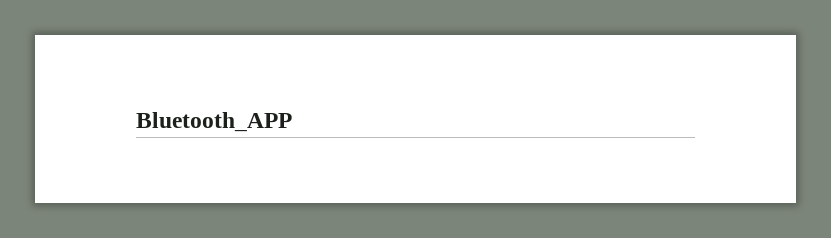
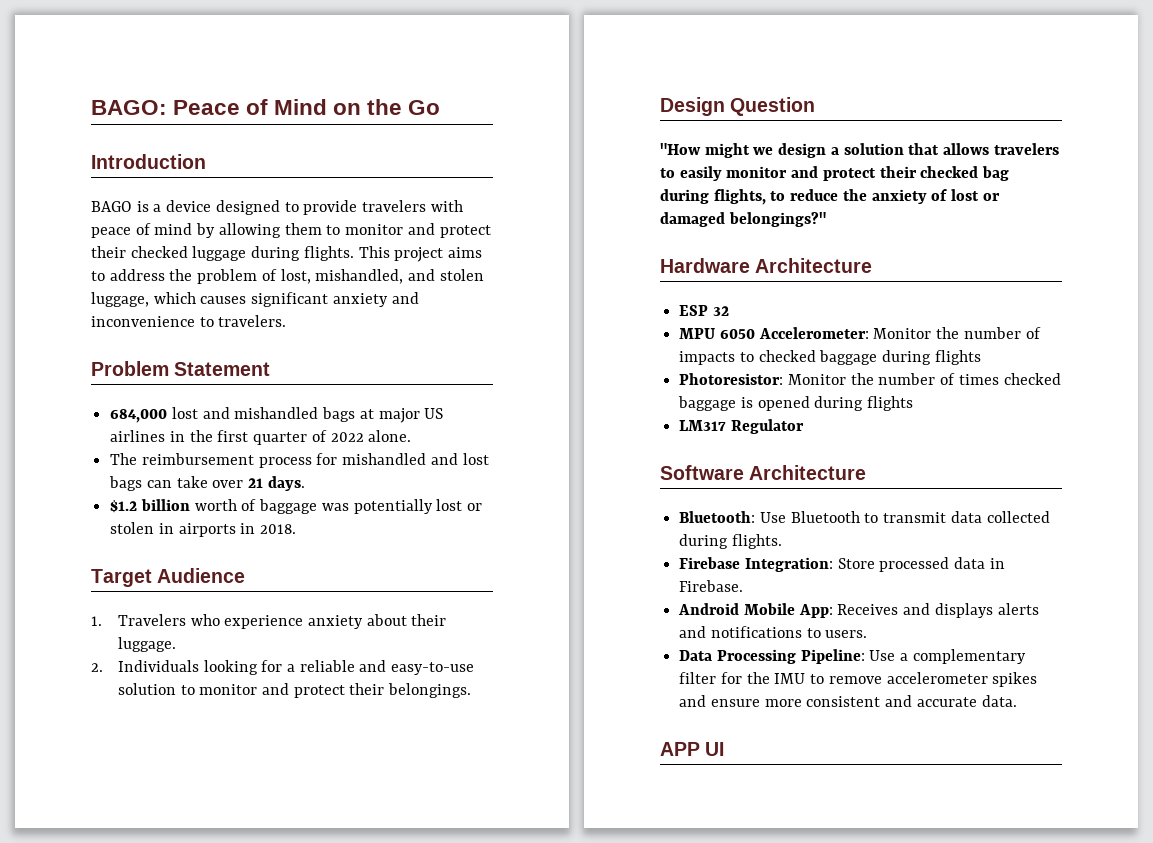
- Bluetooth_APP
+ BAGO: Peace of Mind on the Go
+ Introduction
+ BAGO is a device designed to provide travelers with peace of mind by allowing them to monitor and protect their checked luggage during flights. This project aims to address the problem of lost, mishandled, and stolen luggage, which causes significant anxiety and inconvenience to travelers.
+ Problem Statement
+ 684,000 lost and mishandled bags at major US airlines in the first quarter of 2022 alone.
+ The reimbursement process for mishandled and lost bags can take over 21 days.
+ $1.2 billion worth of baggage was potentially lost or stolen in airports in 2018.
+ Target Audience
+ 1. Travelers who experience anxiety about their luggage.
+ 2. Individuals looking for a reliable and easy-to-use solution to monitor and protect their belongings.
+ Design Question
+ "How might we design a solution that allows travelers to easily monitor and protect their checked bag during flights, to reduce the anxiety of lost or damaged belongings?"
+ Hardware Architecture
+ ESP 32
+ MPU 6050 Accelerometer: Monitor the number of impacts to checked baggage during flights
+ Photoresistor: Monitor the number of times checked baggage is opened during flights
+ LM317 Regulator
+ Software Architecture
+ Bluetooth: Use Bluetooth to transmit data collected during flights.
+ Firebase Integration: Store processed data in Firebase.
+ Android Mobile App: Receives and displays alerts and notifications to users.
+ Data Processing Pipeline: Use a complementary filter for the IMU to remove accelerometer spikes and ensure more consistent and accurate data.
+ APP UI

